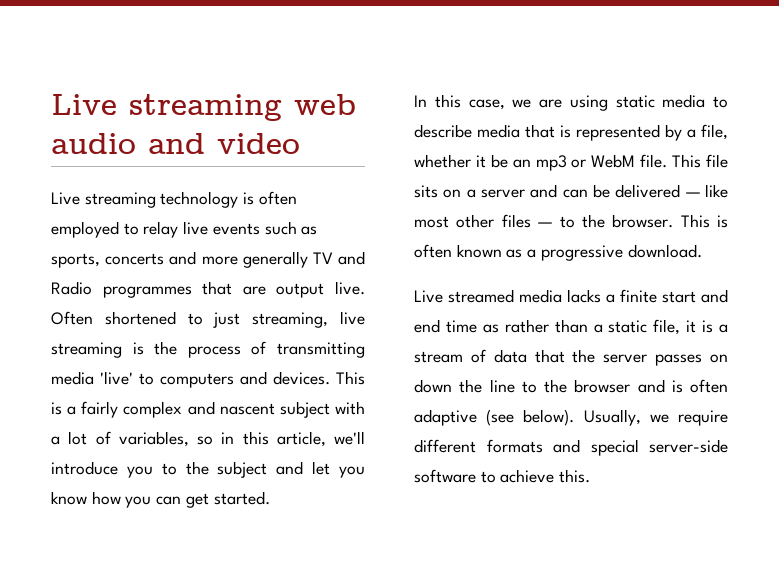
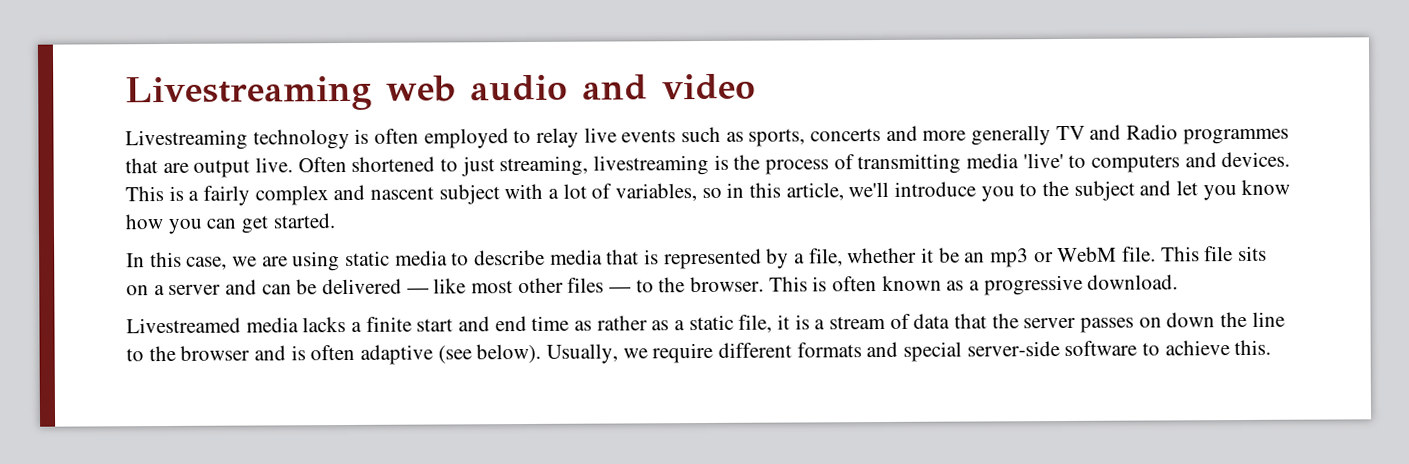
- Live streaming web audio and video
+ Livestreaming web audio and video
- Live streaming technology is often employed to relay live events such as sports, concerts and more generally TV and Radio programmes that are output live.
+ Livestreaming technology is often employed to relay live events such as sports, concerts and more generally TV and Radio programmes that are output live.
- Often shortened to just streaming, live streaming is the process of transmitting media 'live' to computers and devices.
+ Often shortened to just streaming, livestreaming is the process of transmitting media 'live' to computers and devices.
- Live streamed media lacks a finite start and end time as rather than a static file, it is a stream of data that the server passes on down the line to the browser and is often adaptive (see below).
+ Livestreamed media lacks a finite start and end time as rather as a static file, it is a stream of data that the server passes on down the line to the browser and is often adaptive (see below).

